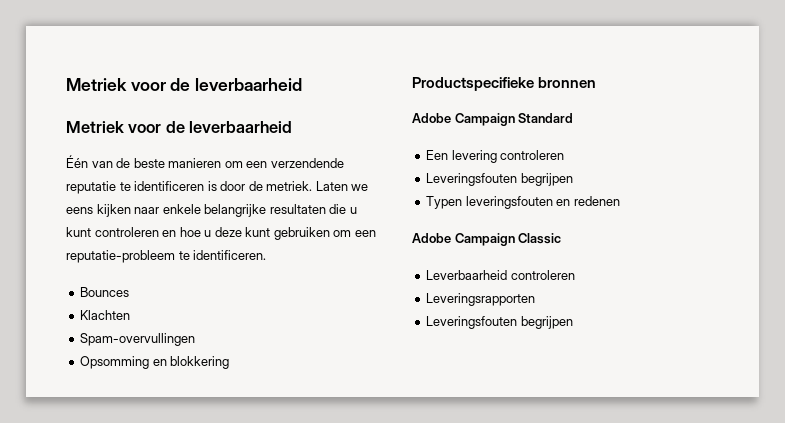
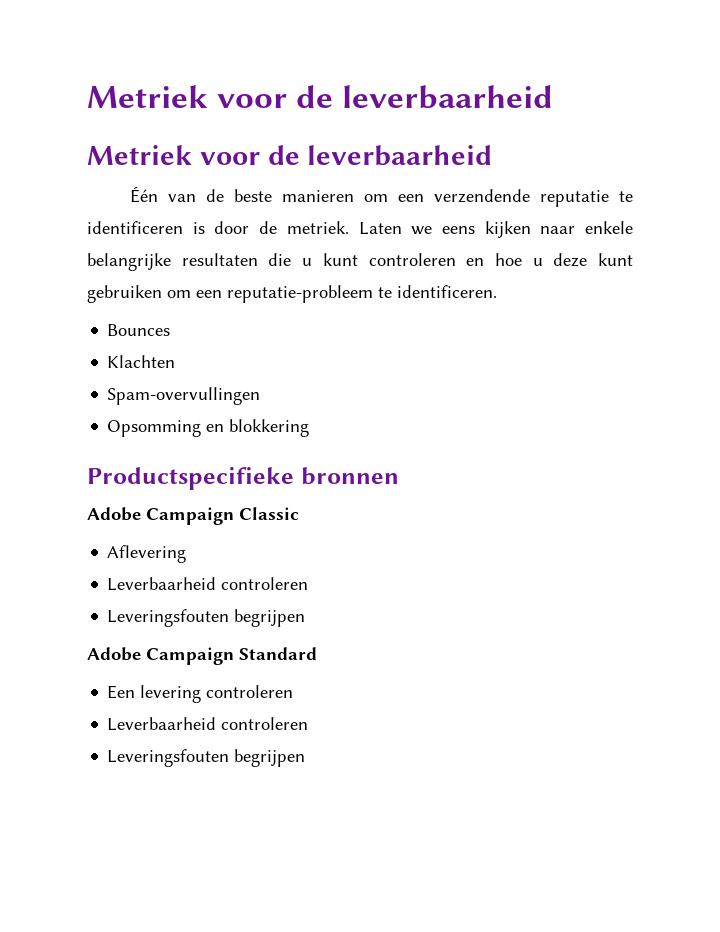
+ Adobe Campaign Classic
+ Aflevering
+ Leverbaarheid controleren
+ Leveringsfouten begrijpen
  Een levering controleren
- Leveringsfouten begrijpen
- Typen leveringsfouten en redenen
- Adobe Campaign Classic
  Leverbaarheid controleren
- Leveringsrapporten

